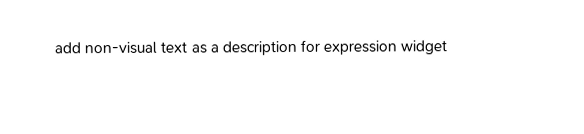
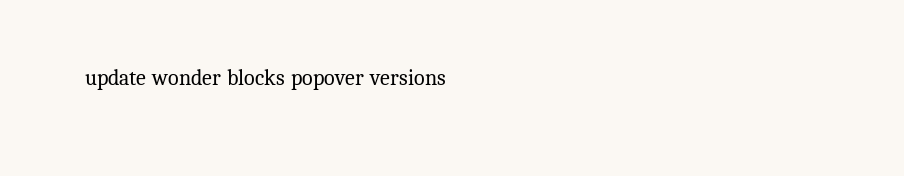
- add non-visual text as a description for expression widget
+ update wonder blocks popover versions

